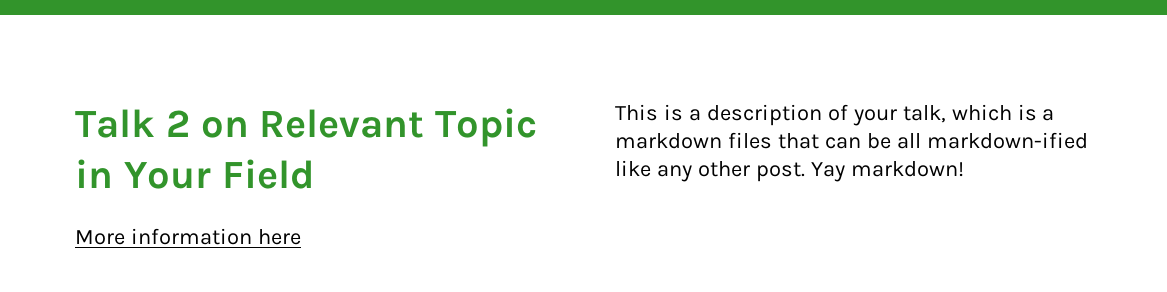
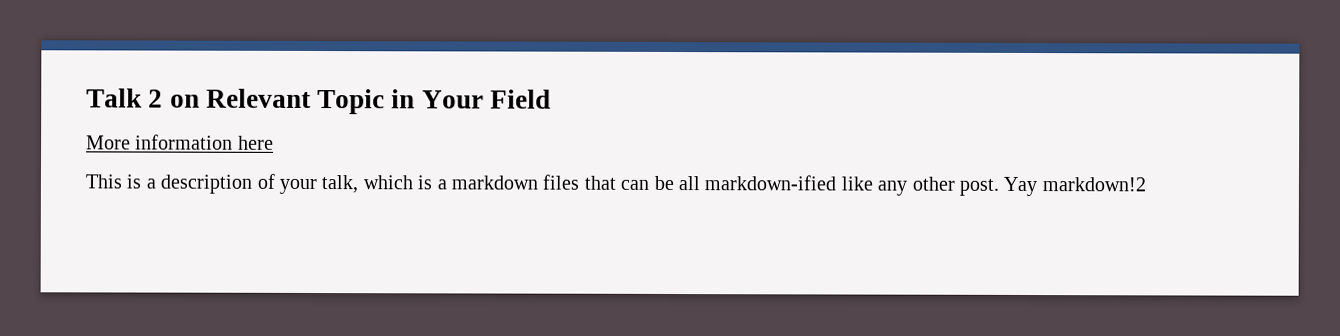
- Yay markdown!
+ Yay markdown!2

